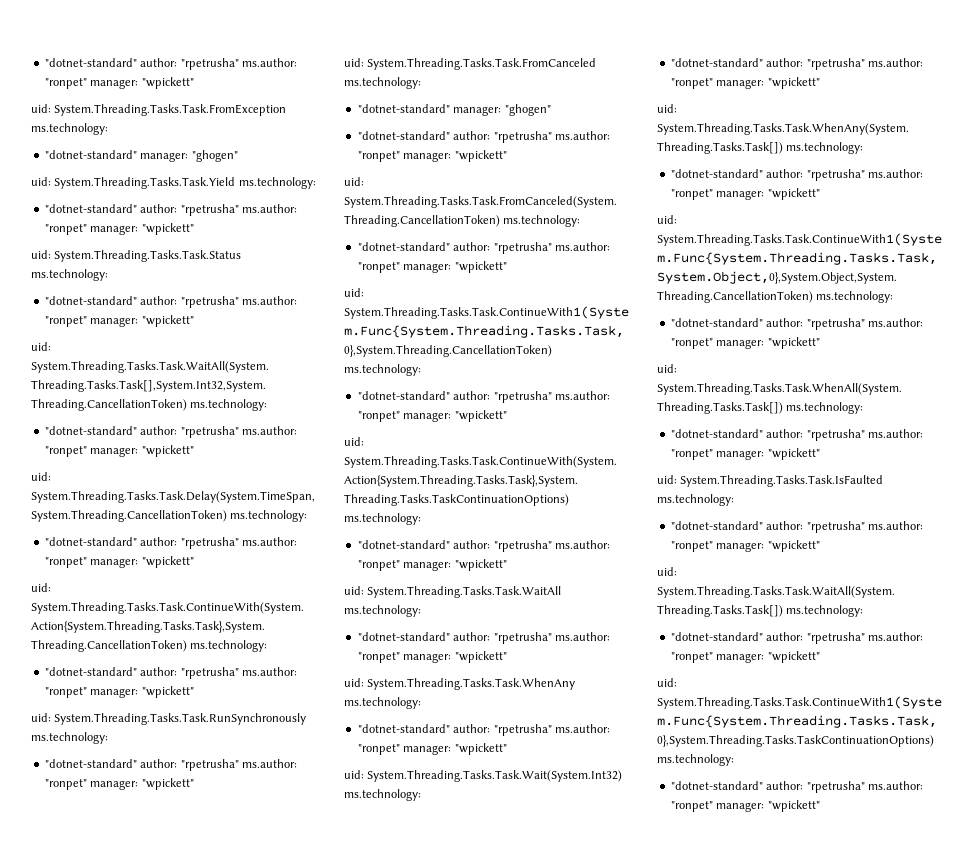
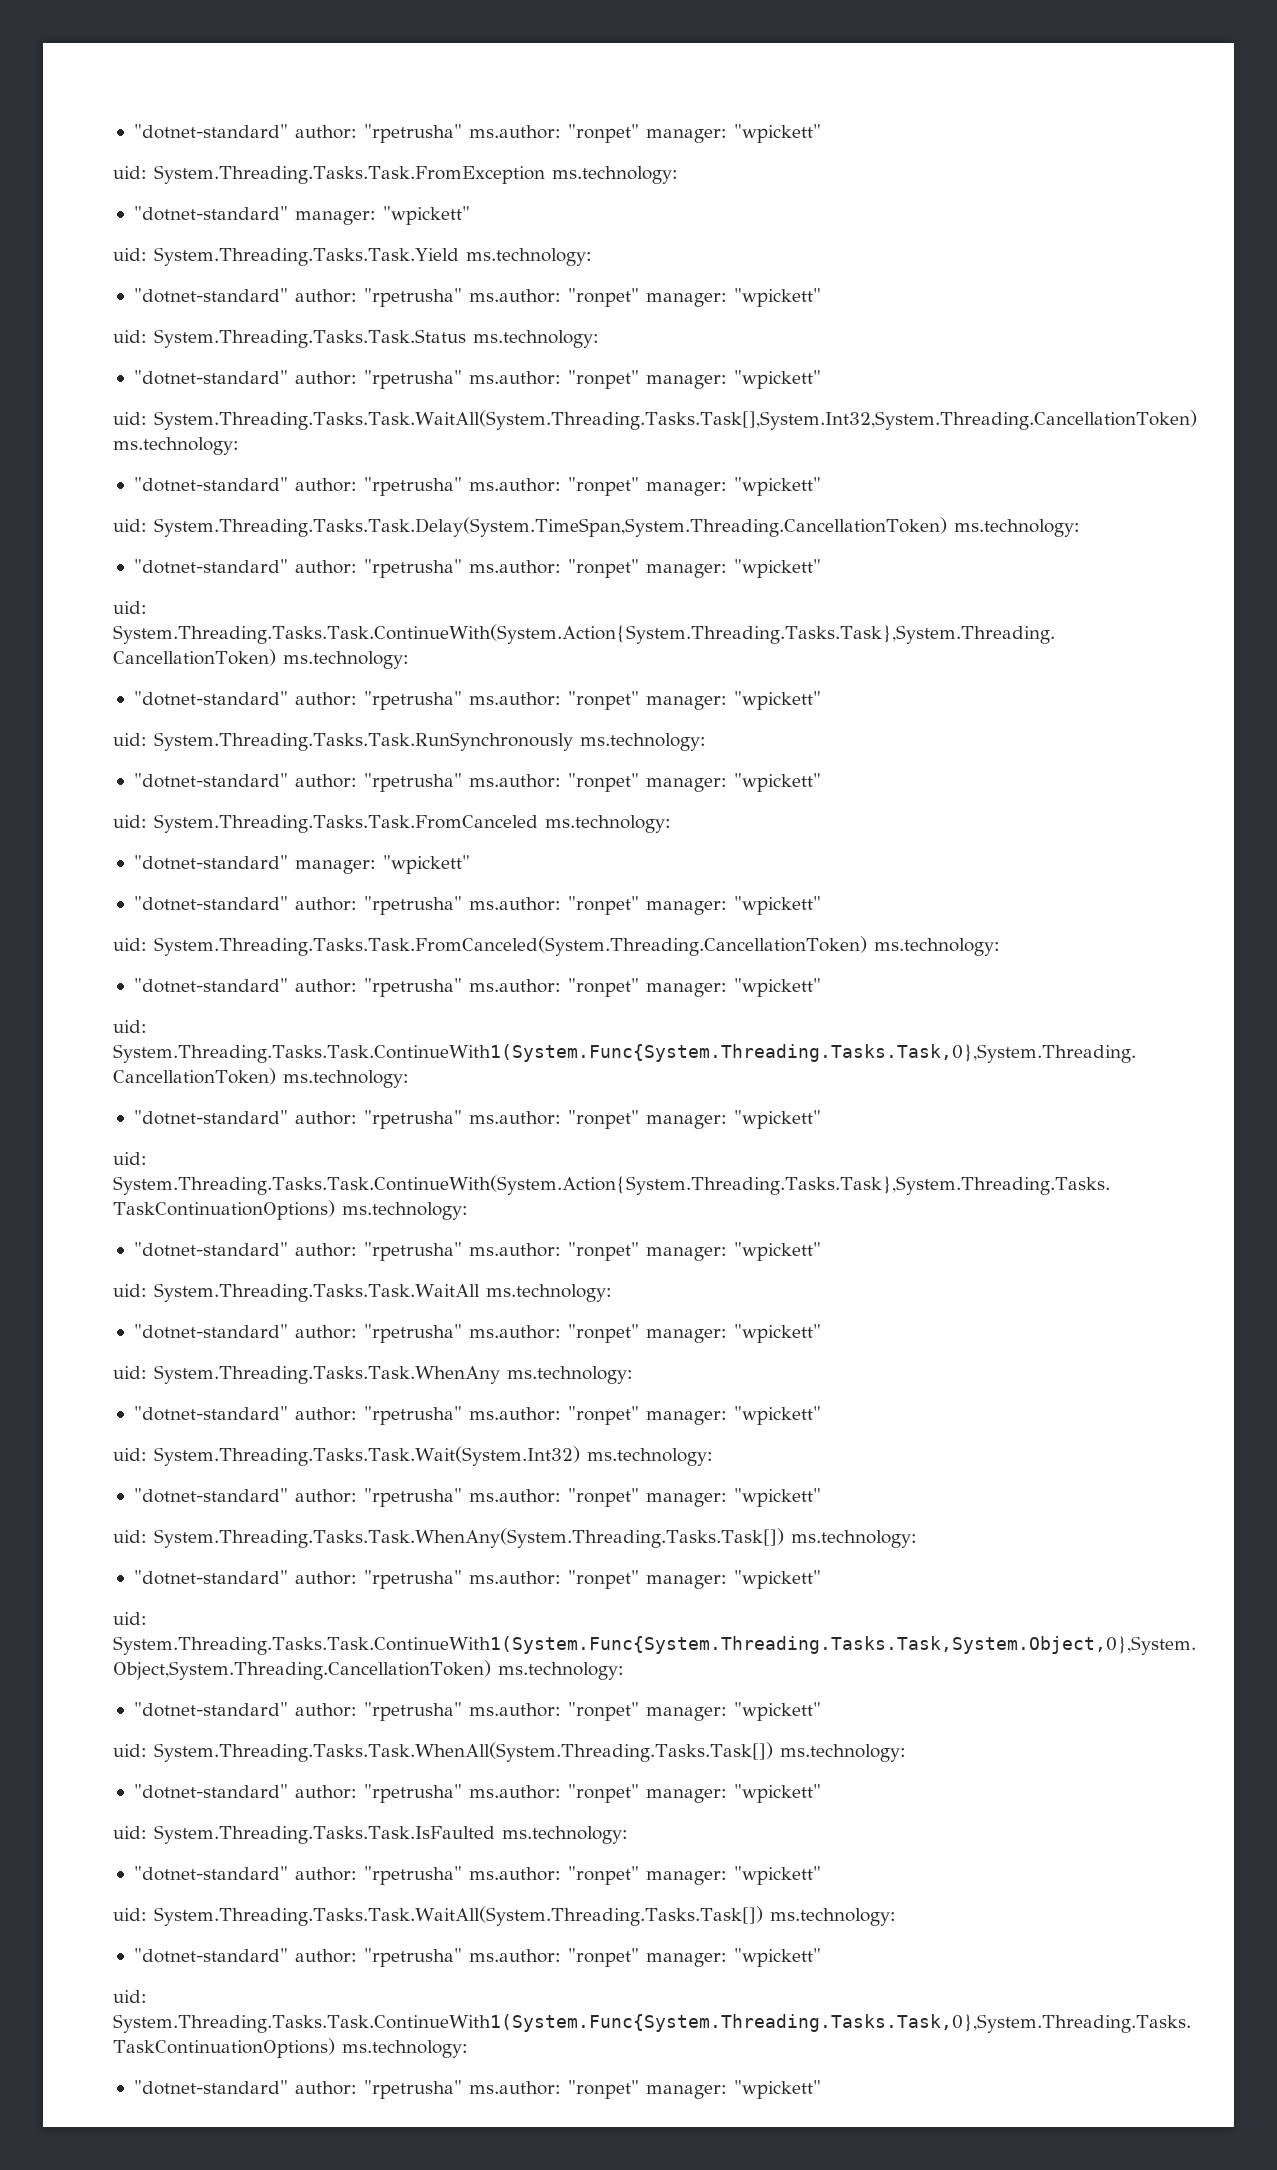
  uid: System.Threading.Tasks.Task.FromException ms.technology:
- "dotnet-standard" manager: "ghogen"
+ "dotnet-standard" manager: "wpickett"
  uid: System.Threading.Tasks.Task.FromCanceled ms.technology:
- "dotnet-standard" manager: "ghogen"
+ "dotnet-standard" manager: "wpickett"

